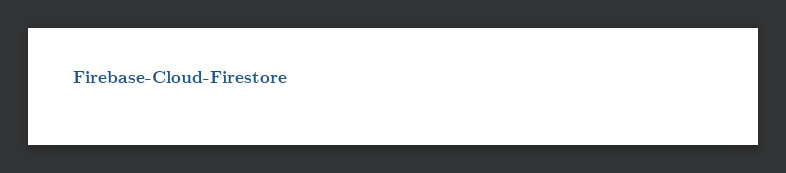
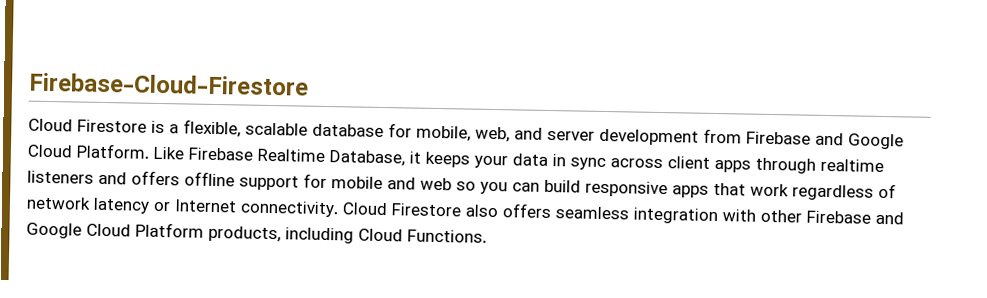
+ Cloud Firestore is a flexible, scalable database for mobile, web, and server development from Firebase and Google Cloud Platform. Like Firebase Realtime Database, it keeps your data in sync across client apps through realtime listeners and offers offline support for mobile and web so you can build responsive apps that work regardless of network latency or Internet connectivity. Cloud Firestore also offers seamless integration with other Firebase and Google Cloud Platform products, including Cloud Functions.

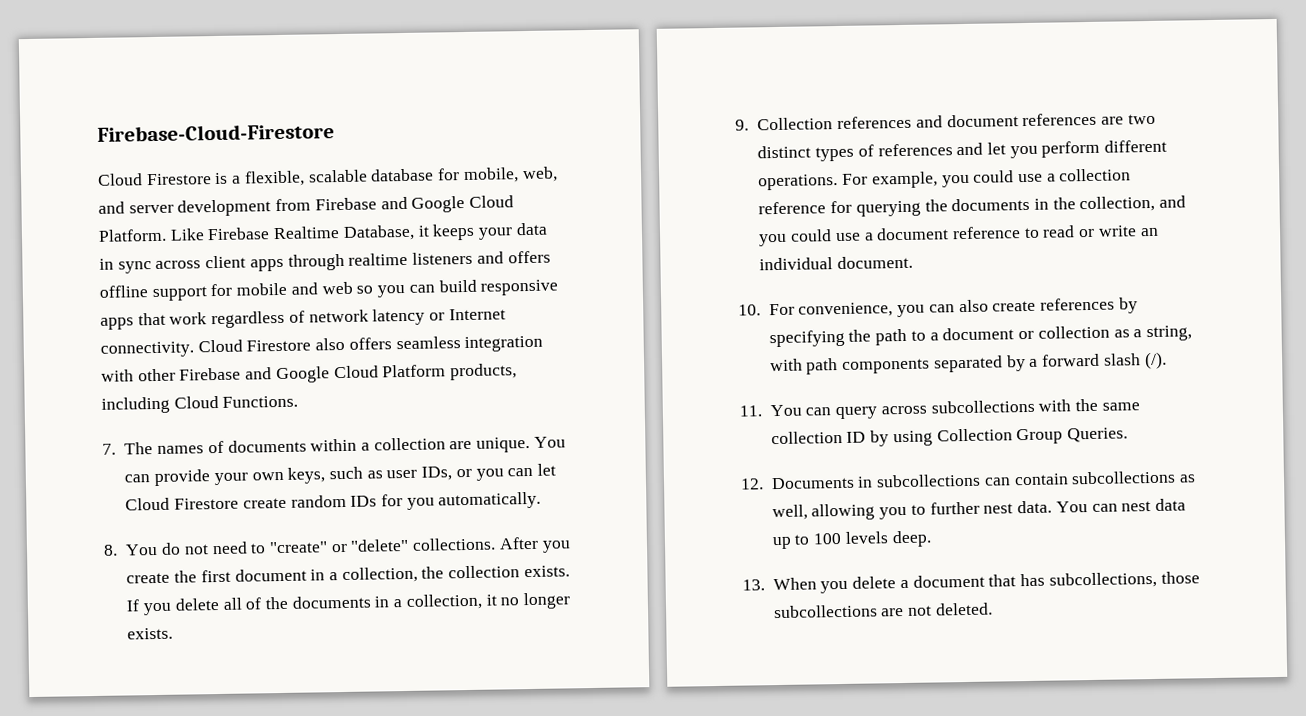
+ 7. The names of documents within a collection are unique. You can provide your own keys, such as user IDs, or you can let Cloud Firestore create random IDs for you automatically.
+ 8. You do not need to "create" or "delete" collections. After you create the first document in a collection, the collection exists. If you delete all of the documents in a collection, it no longer exists.
+ 9. Collection references and document references are two distinct types of references and let you perform different operations. For example, you could use a collection reference for querying the documents in the collection, and you could use a document reference to read or write an individual document.
+ 10. For convenience, you can also create references by specifying the path to a document or collection as a string, with path components separated by a forward slash (/).
+ 11. You can query across subcollections with the same collection ID by using Collection Group Queries.
+ 12. Documents in subcollections can contain subcollections as well, allowing you to further nest data. You can nest data up to 100 levels deep.
+ 13. When you delete a document that has subcollections, those subcollections are not deleted.

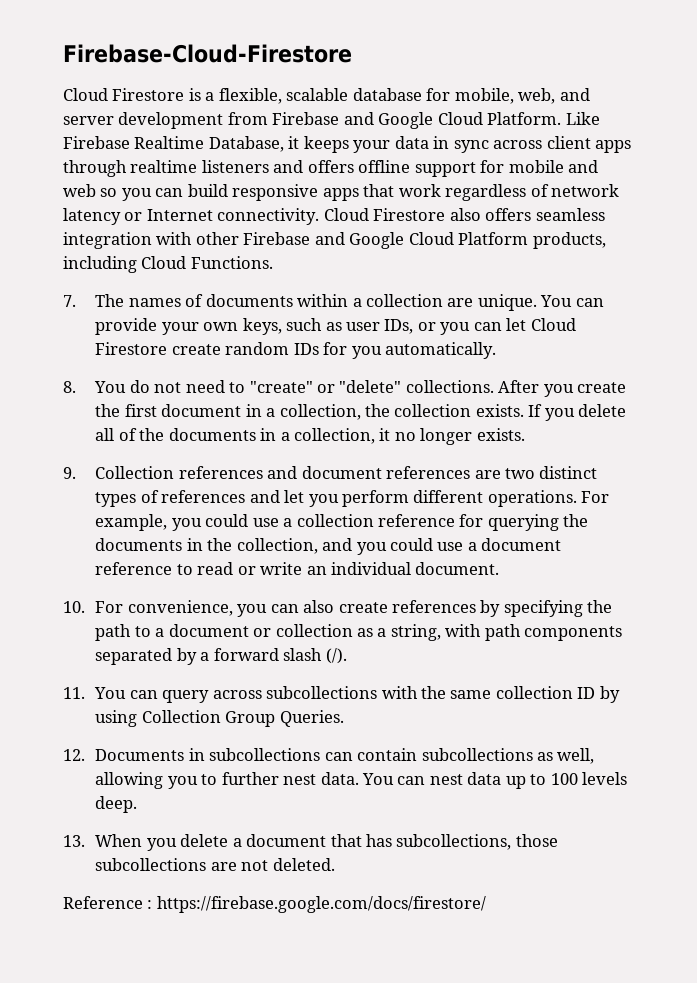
+ Reference : https://firebase.google.com/docs/firestore/

